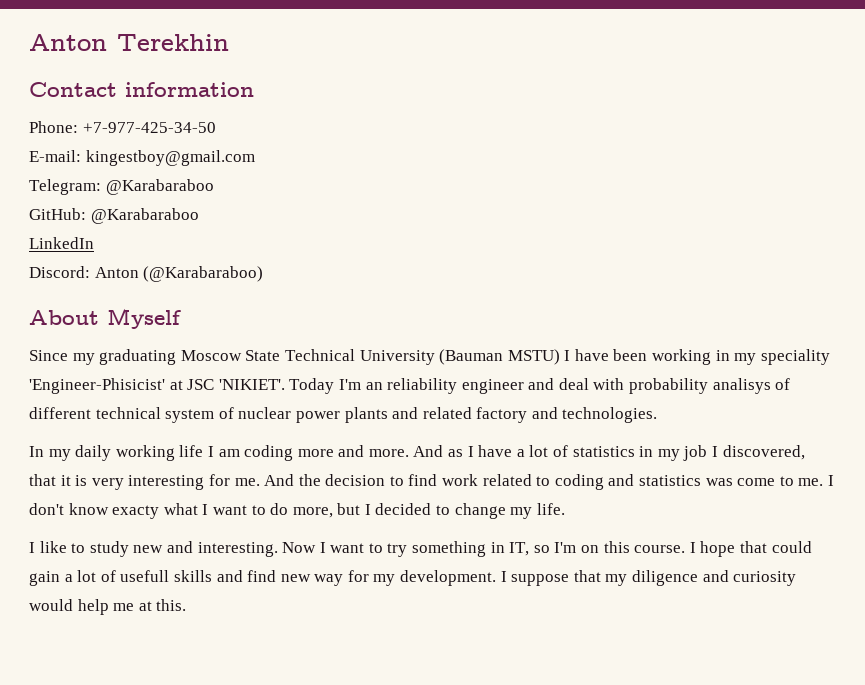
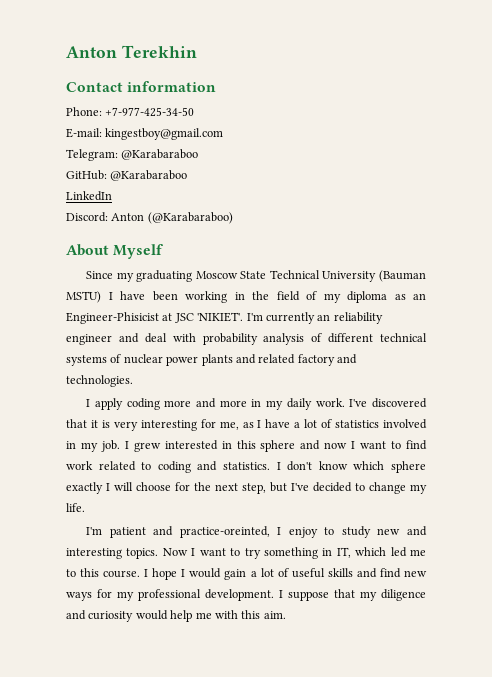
- Since my graduating Moscow State Technical University (Bauman MSTU) I have been working in my speciality 'Engineer-Phisicist' at JSC 'NIKIET'.
+ Since my graduating Moscow State Technical University (Bauman MSTU) I have been working in the field of my diploma as an Engineer-Phisicist at JSC 'NIKIET'.
- Today I'm an reliability engineer and deal with probability analisys of different technical system of nuclear power plants and related factory and technologies.
+ I'm currently an reliability engineer and deal with probability analysis of different technical systems of nuclear power plants and related factory and technologies.
- In my daily working life I am coding more and more. And as I have a lot of statistics in my job I discovered, that it is very interesting for me. And the decision to find work related to coding and statistics was come to me. I don't know exacty what I want to do more, but I decided to change my life.
+ I apply coding more and more in my daily work. I've discovered that it is very interesting for me, as I have a lot of statistics involved in my job. I grew interested in this sphere and now I want to find work related to coding and statistics. I don't know which sphere exactly I will choose for the next step, but I've decided to change my life.
- I like to study new and interesting.
+ I'm patient and practice-oreinted, I enjoy to study new and interesting topics.
- Now I want to try something in IT, so I'm on this course.
+ Now I want to try something in IT, which led me to this course.
- I hope that could gain a lot of usefull skills and find new way for my development.
+ I hope I would gain a lot of useful skills and find new ways for my professional development.
- I suppose that my diligence and curiosity would help me at this.
+ I suppose that my diligence and curiosity would help me with this aim.

